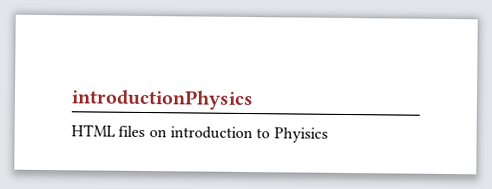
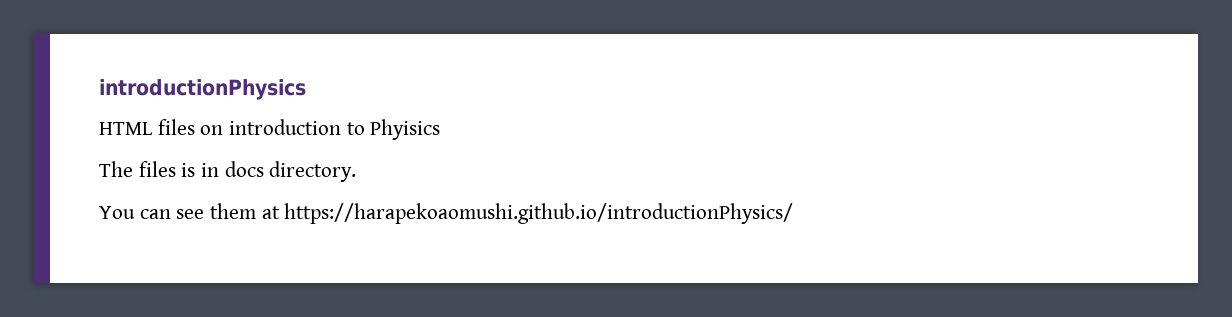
+ The files is in docs directory.
+ You can see them at https://harapekoaomushi.github.io/introductionPhysics/

